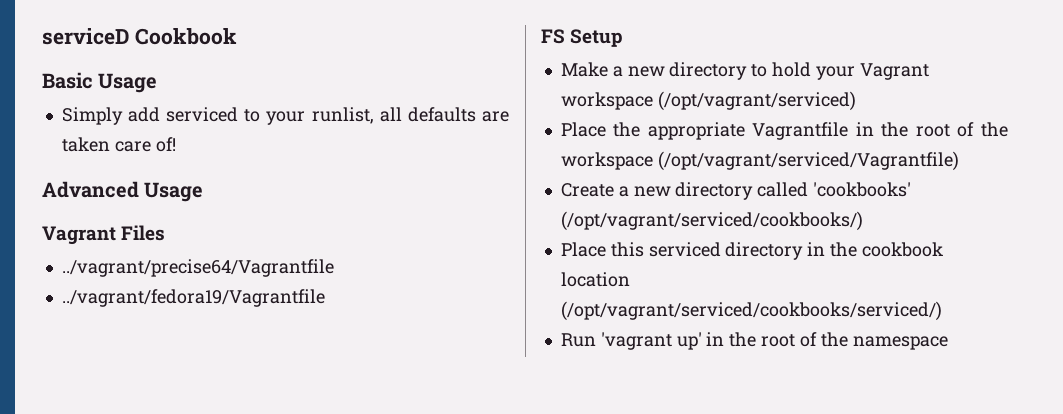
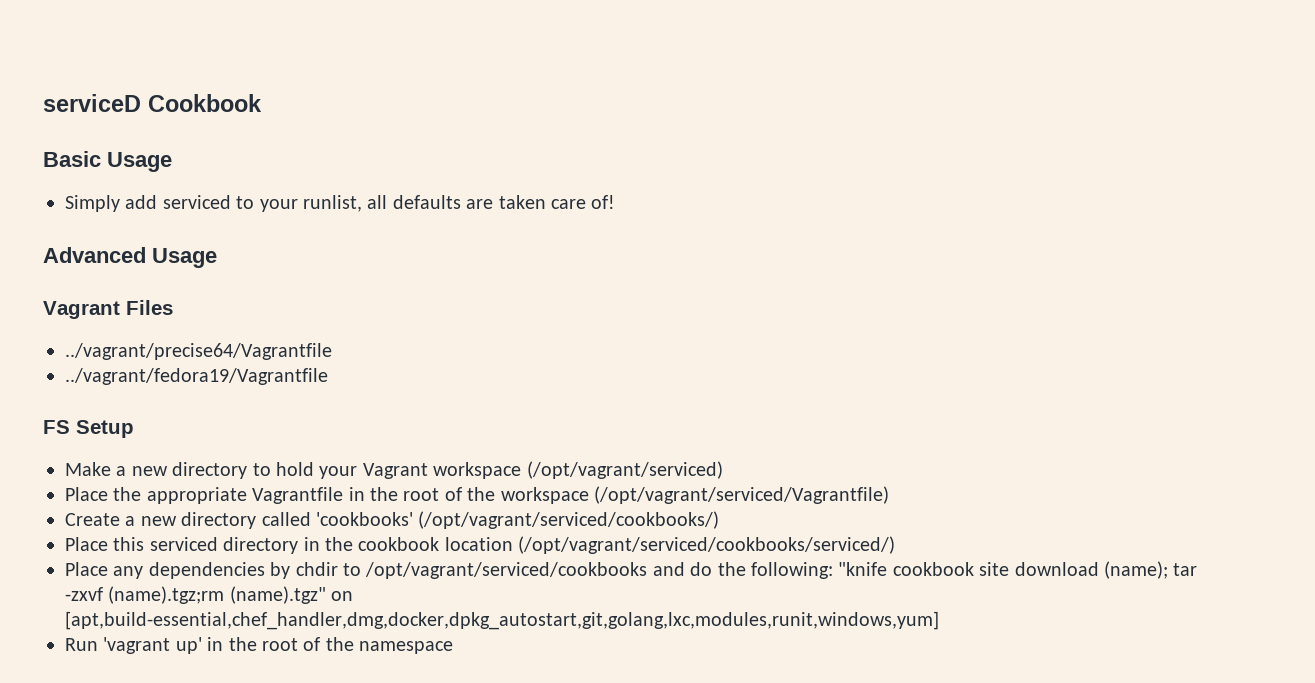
+ Place any dependencies by chdir to /opt/vagrant/serviced/cookbooks and do the following: "knife cookbook site download (name); tar -zxvf (name).tgz;rm (name).tgz" on [apt,build-essential,chef_handler,dmg,docker,dpkg_autostart,git,golang,lxc,modules,runit,windows,yum]

